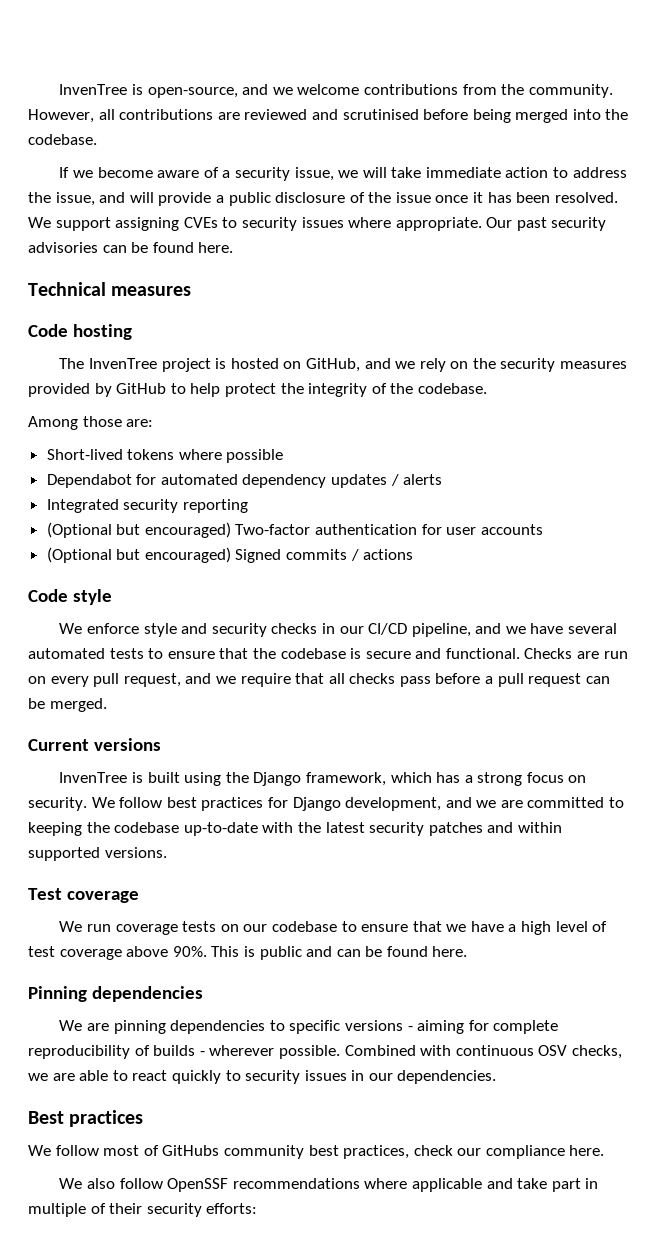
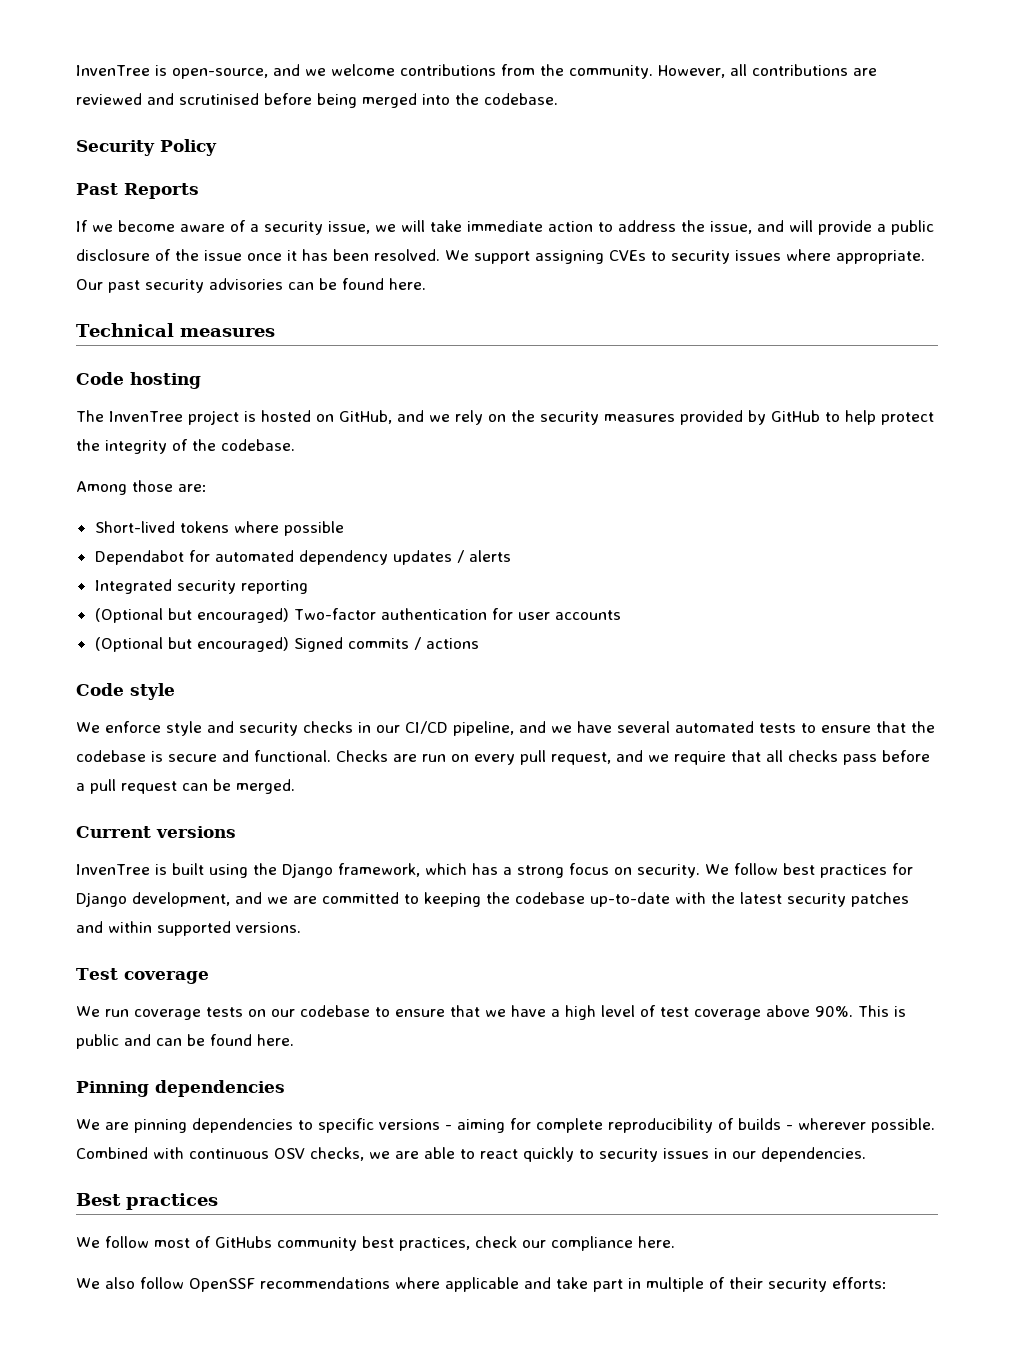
+ Security Policy
+ Past Reports

